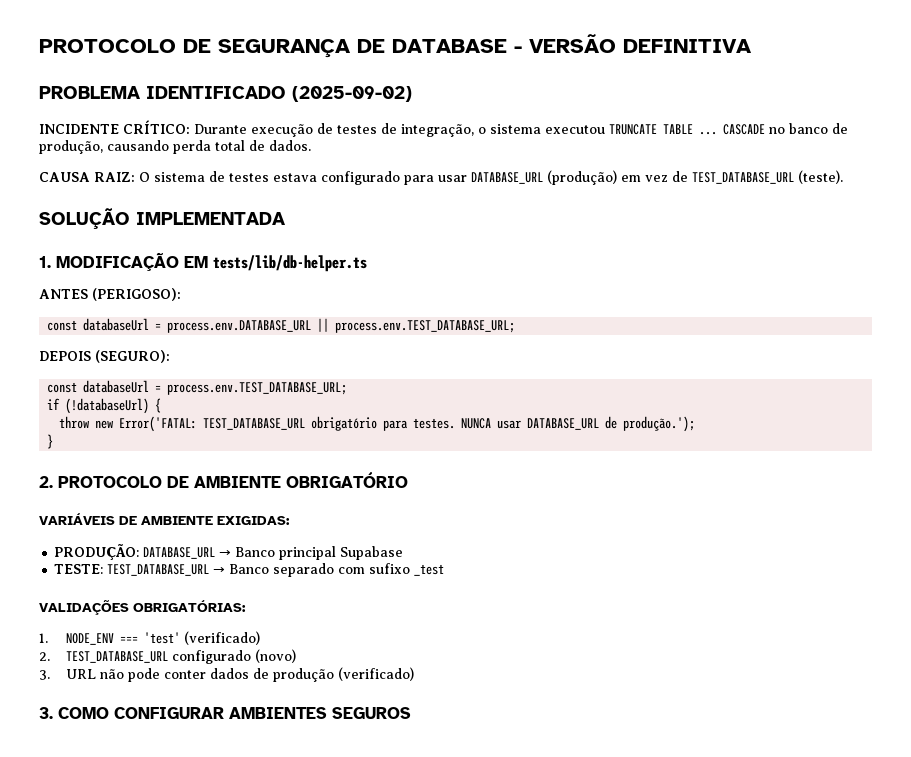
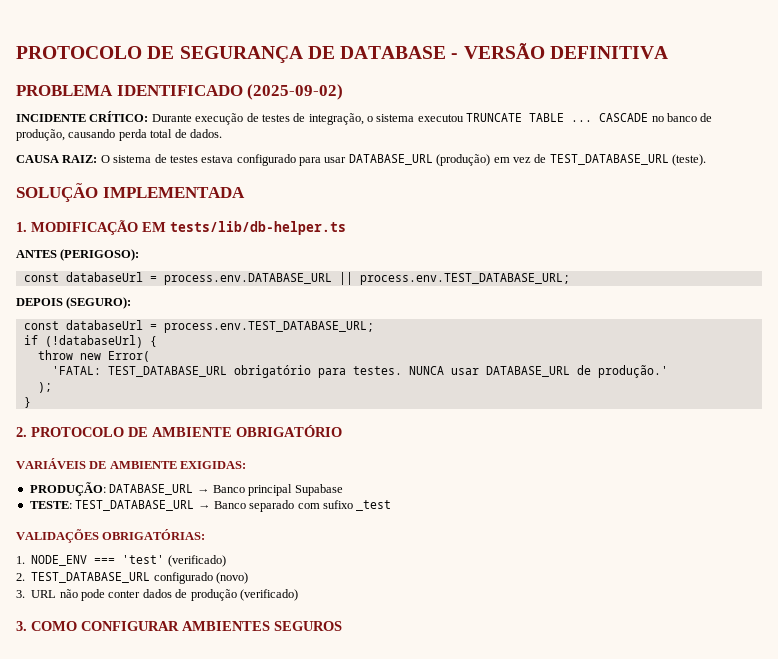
- throw new Error('FATAL: TEST_DATABASE_URL obrigatório para testes.
+ throw new Error(
+ 'FATAL: TEST_DATABASE_URL obrigatório para testes.
- NUNCA usar DATABASE_URL de produção.');
+ NUNCA usar DATABASE_URL de produção.'
+ );

